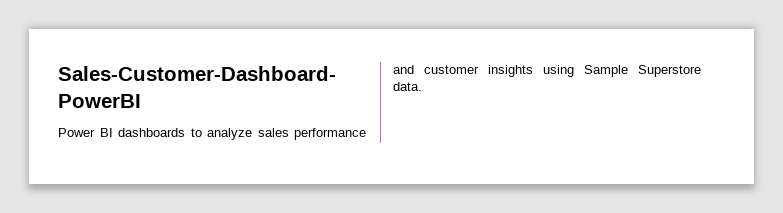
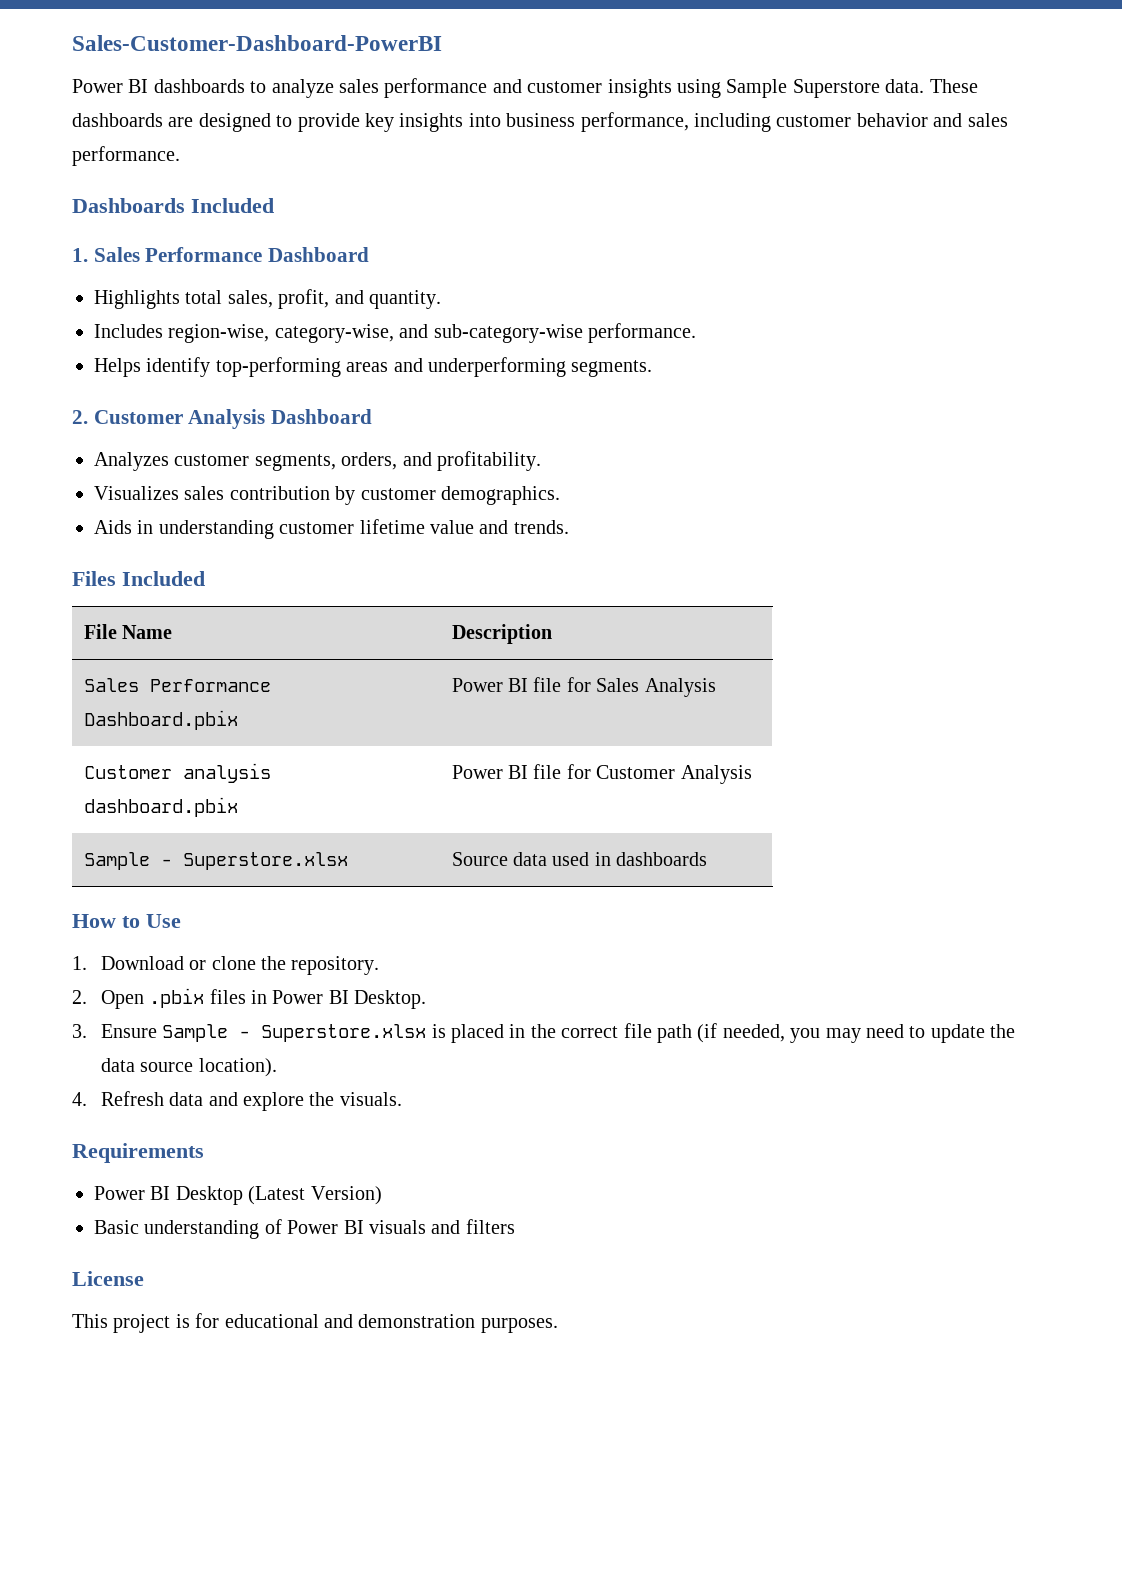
+ These dashboards are designed to provide key insights into business performance, including customer behavior and sales performance.
+ Dashboards Included
+ 1. Sales Performance Dashboard
+ Highlights total sales, profit, and quantity.
+ Includes region-wise, category-wise, and sub-category-wise performance.
+ Helps identify top-performing areas and underperforming segments.
+ 2. Customer Analysis Dashboard
+ Analyzes customer segments, orders, and profitability.
+ Visualizes sales contribution by customer demographics.
+ Aids in understanding customer lifetime value and trends.
+ Files Included
+ File Name | Description
+ Sales Performance Dashboard.pbix | Power BI file for Sales Analysis
+ Customer analysis dashboard.pbix | Power BI file for Customer Analysis
+ Sample - Superstore.xlsx | Source data used in dashboards
+ How to Use
+ 1. Download or clone the repository.
+ 2. Open .pbix files in Power BI Desktop.
+ 3. Ensure Sample - Superstore.xlsx is placed in the correct file path (if needed, you may need to update the data source location).
+ 4. Refresh data and explore the visuals.
+ Requirements
+ Power BI Desktop (Latest Version)
+ Basic understanding of Power BI visuals and filters
+ License
+ This project is for educational and demonstration purposes.

